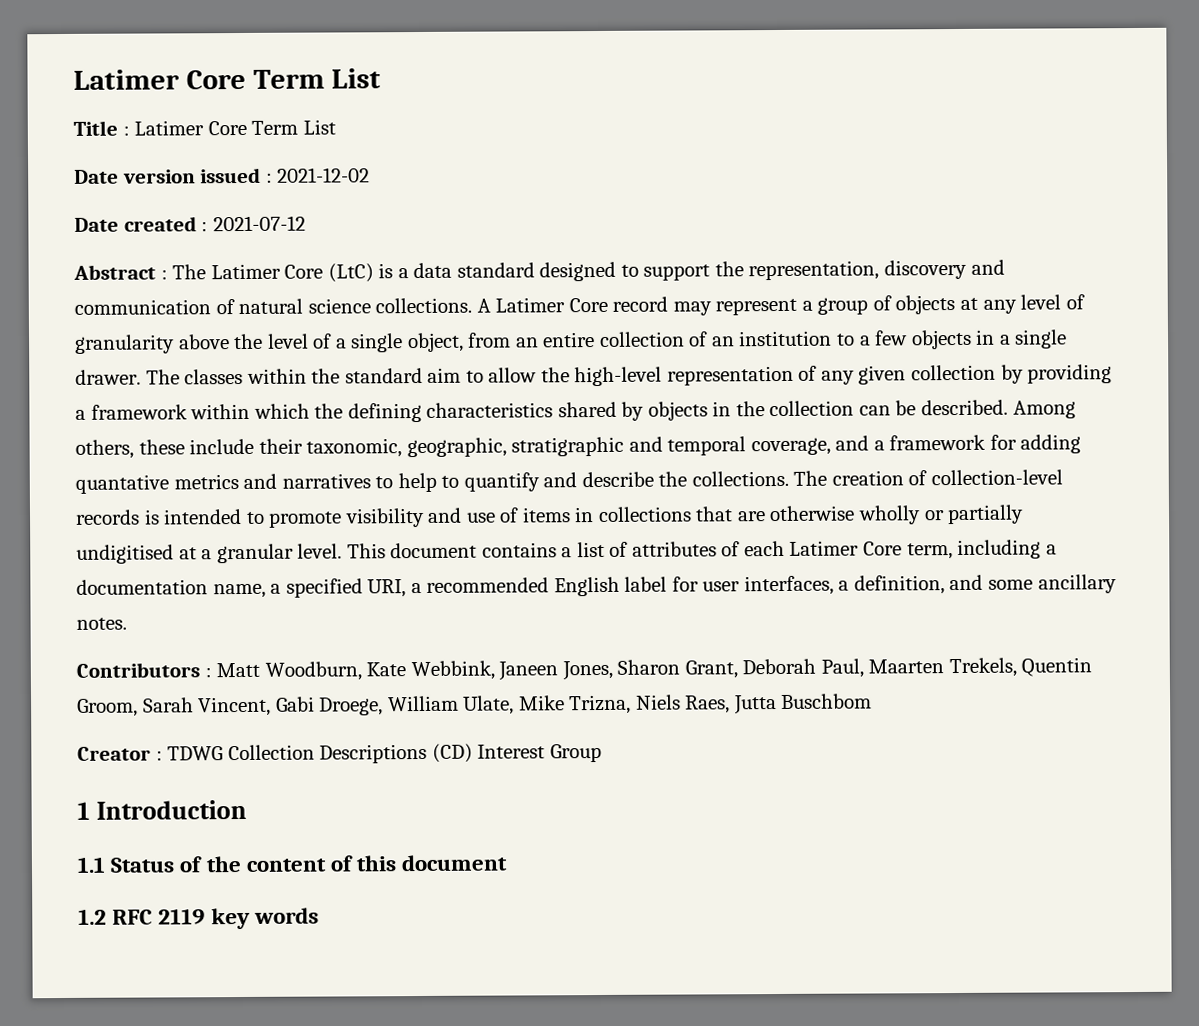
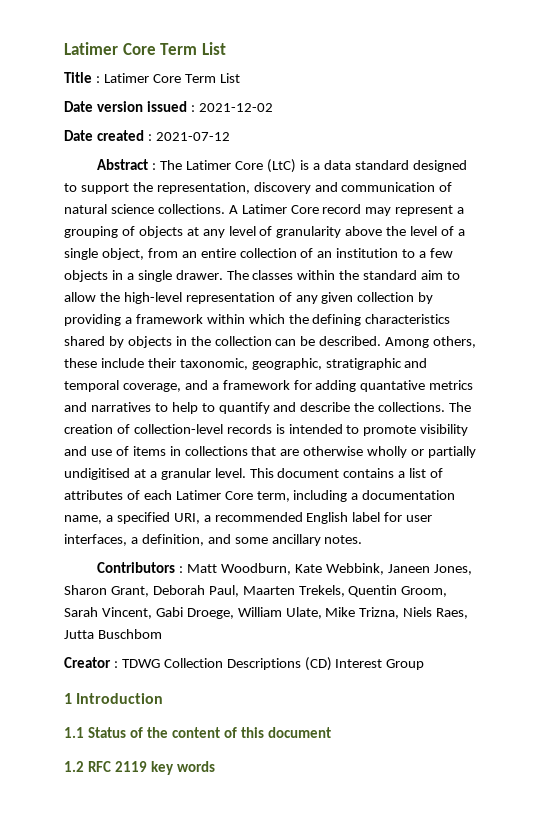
- A Latimer Core record may represent a group of objects at any level of granularity above the level of a single object, from an entire collection of an institution to a few objects in a single drawer.
+ A Latimer Core record may represent a grouping of objects at any level of granularity above the level of a single object, from an entire collection of an institution to a few objects in a single drawer.

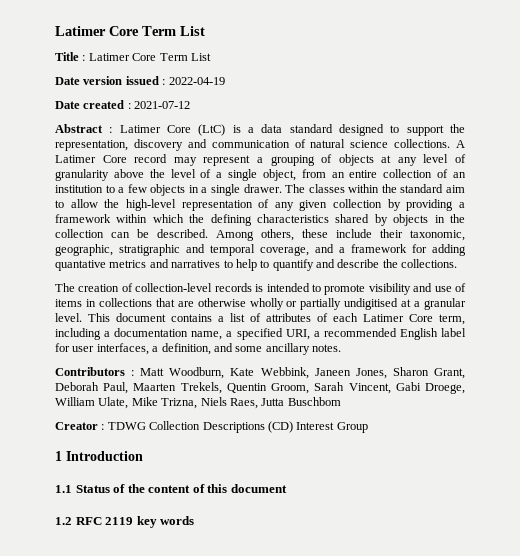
- Date version issued : 2021-12-02
+ Date version issued : 2022-04-19
- Abstract : The Latimer Core (LtC) is a data standard designed to support the representation, discovery and communication of natural science collections.
+ Abstract : Latimer Core (LtC) is a data standard designed to support the representation, discovery and communication of natural science collections.
- Among others, these include their taxonomic, geographic, stratigraphic and temporal coverage, and a framework for adding quantative metrics and narratives to help to quantify and describe the collections. The creation of collection-level records is intended to promote visibility and use of items in collections that are otherwise wholly or partially undigitised at a granular level.
+ Among others, these include their taxonomic, geographic, stratigraphic and temporal coverage, and a framework for adding quantative metrics and narratives to help to quantify and describe the collections.
+ The creation of collection-level records is intended to promote visibility and use of items in collections that are otherwise wholly or partially undigitised at a granular level.

